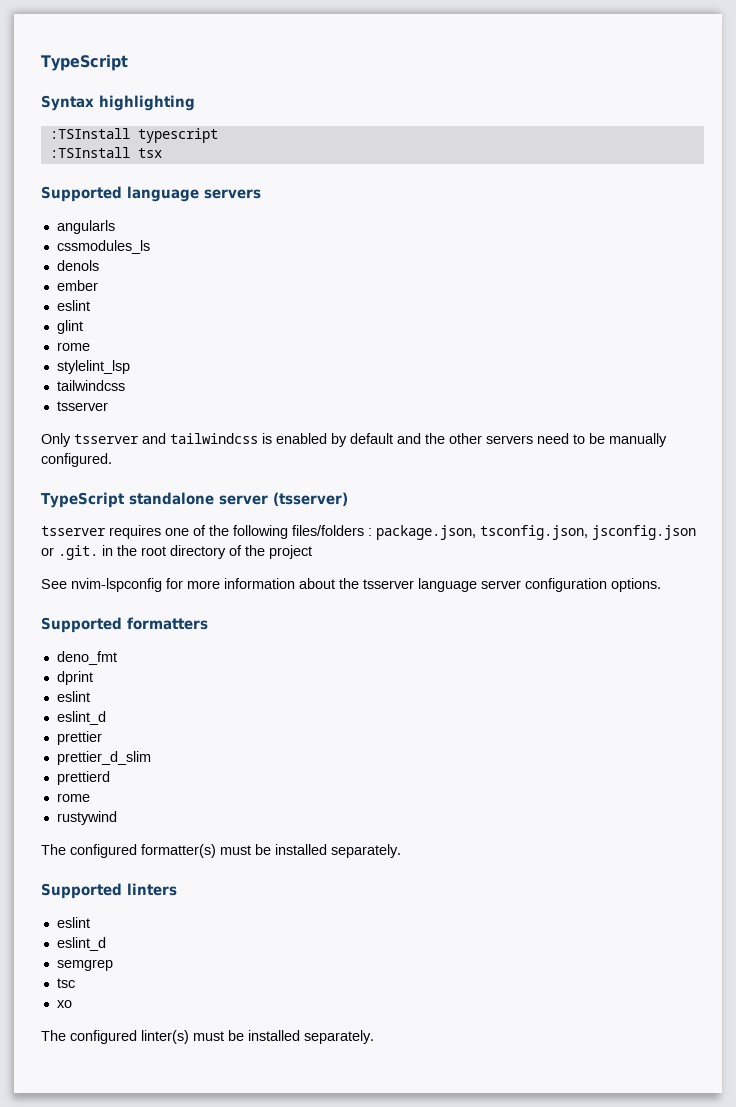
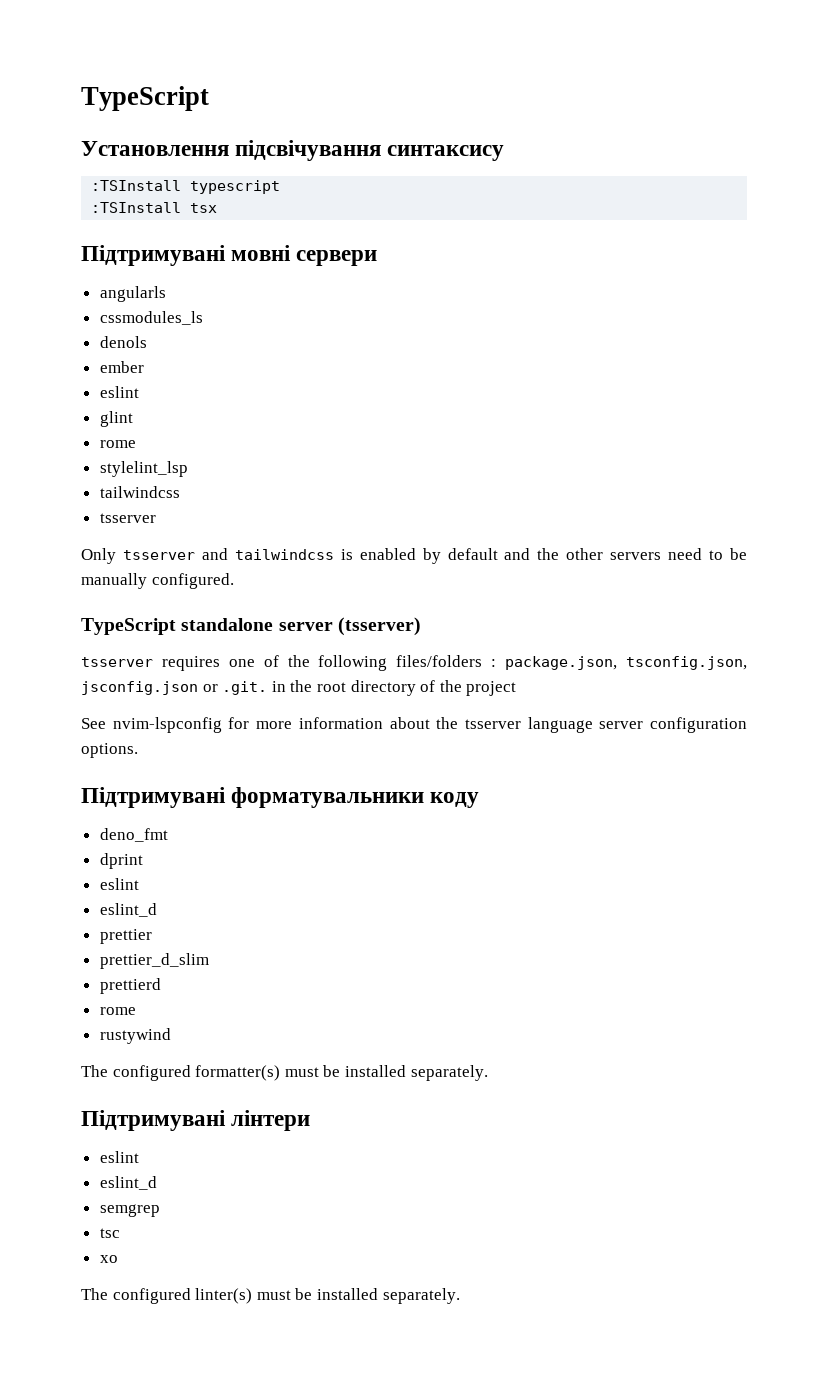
- Syntax highlighting
+ Установлення підсвічування синтаксису
- Supported language servers
+ Підтримувані мовні сервери
- Supported formatters
+ Підтримувані форматувальники коду
- Supported linters
+ Підтримувані лінтери

